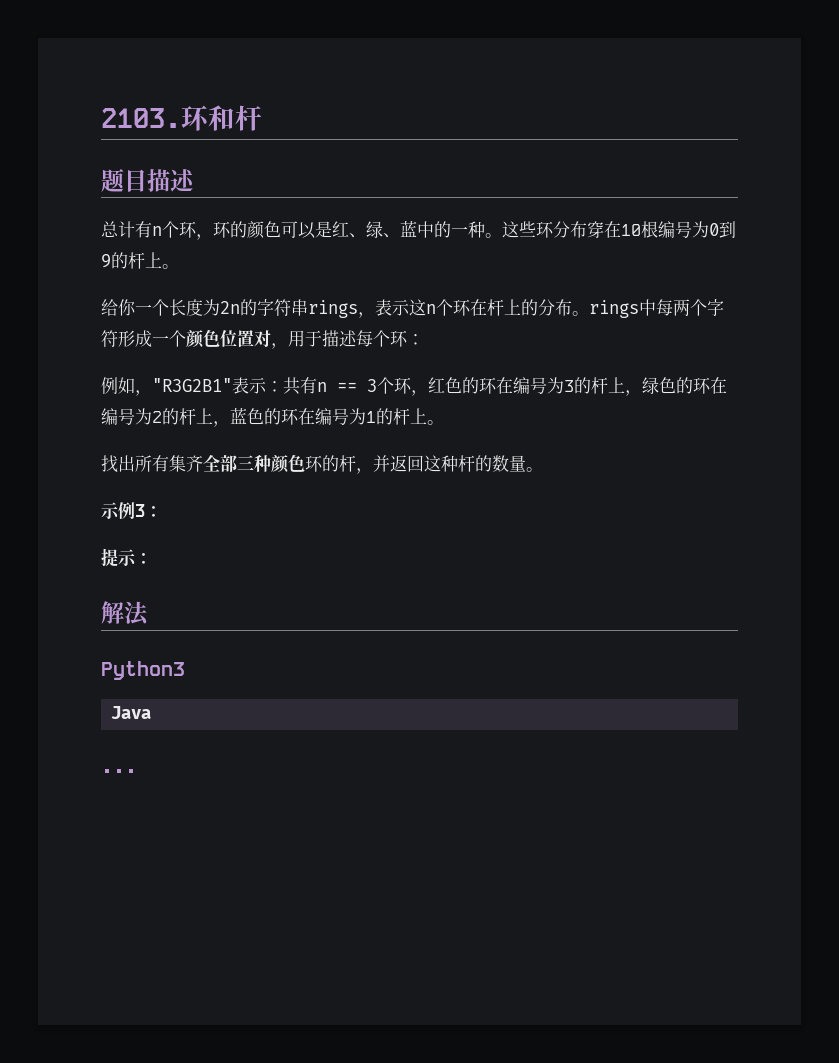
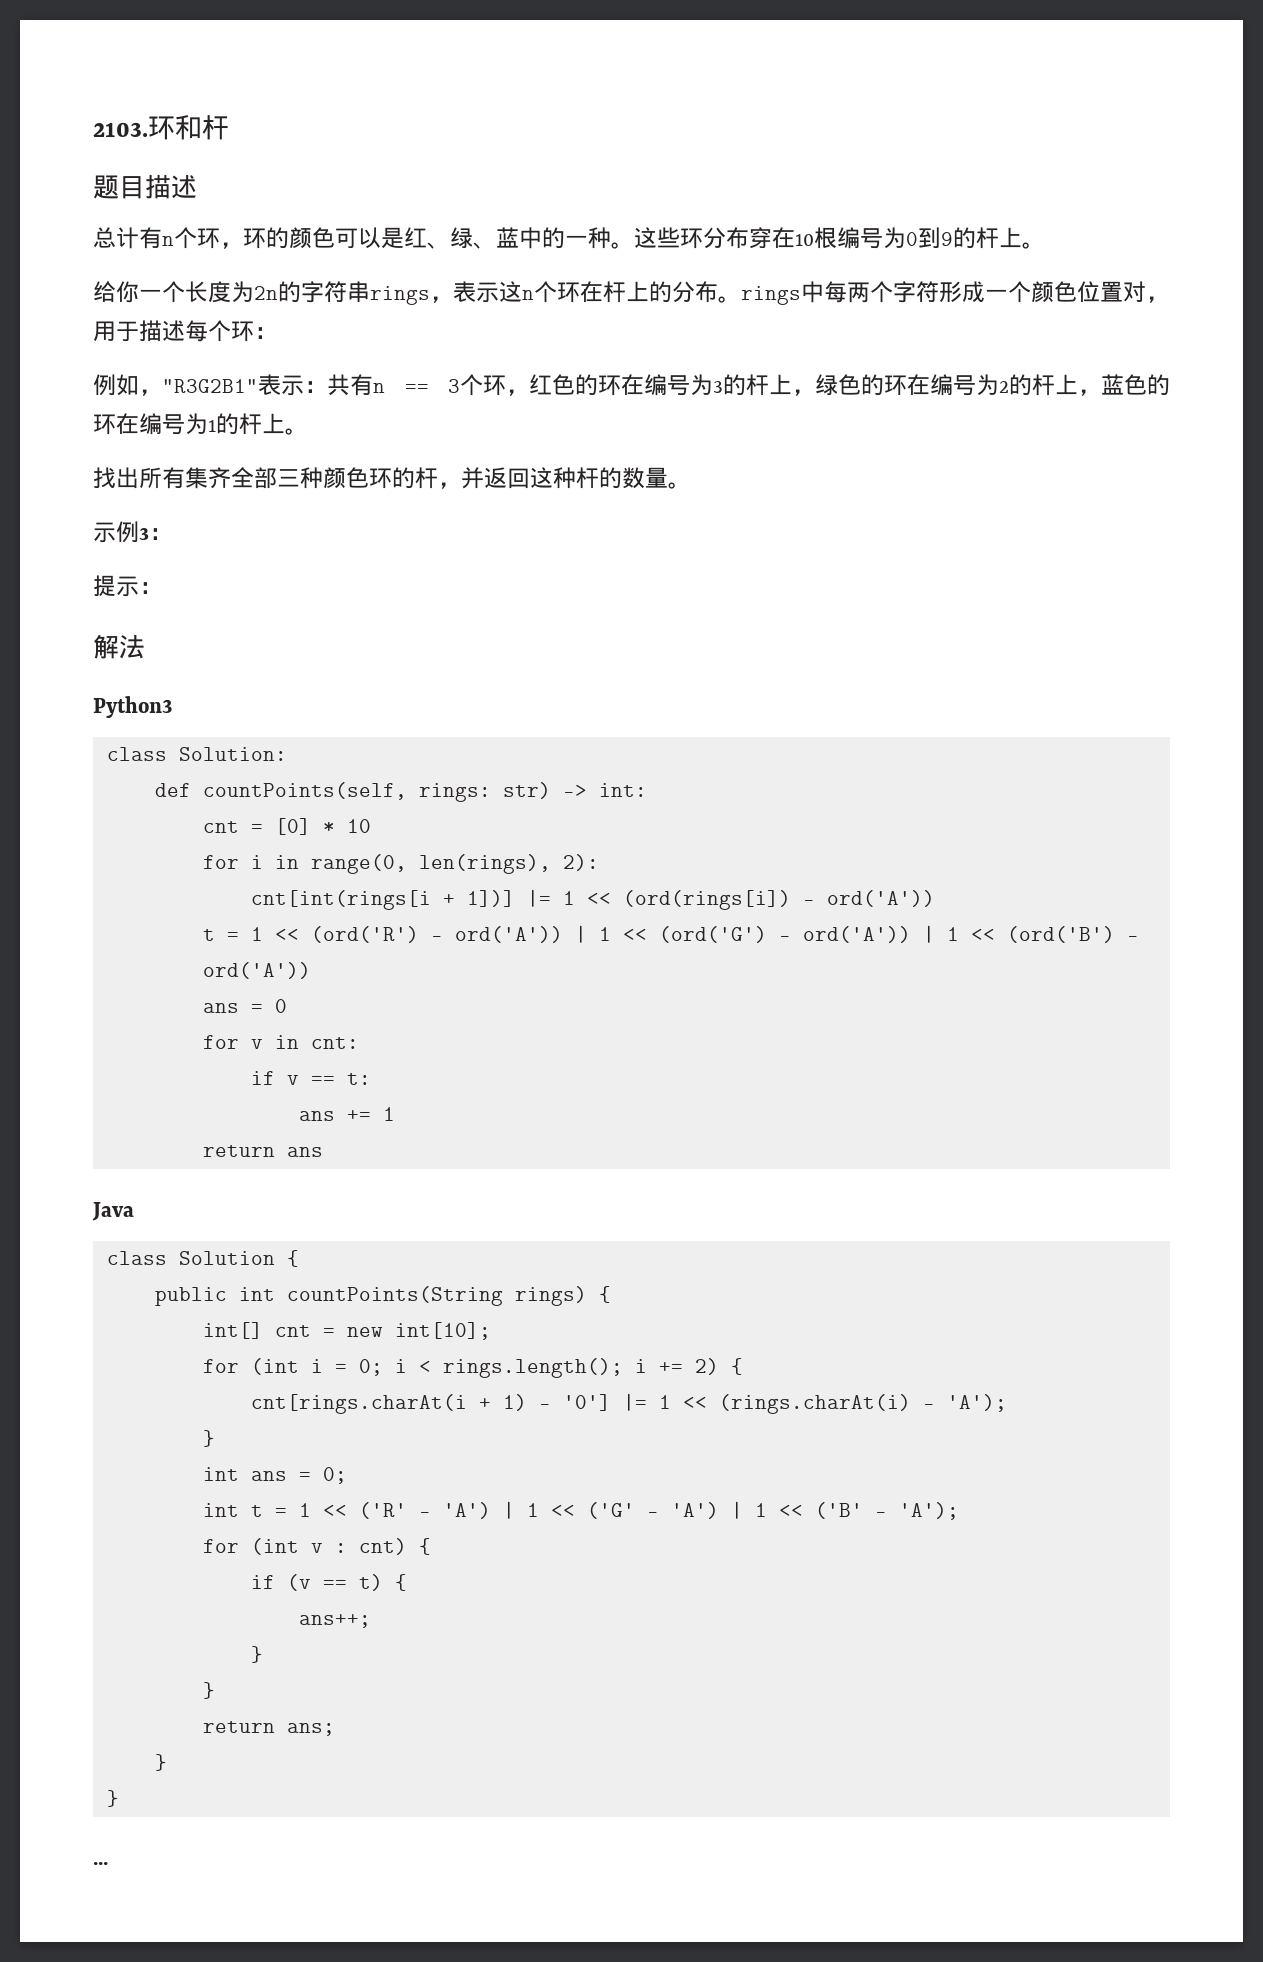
+ class Solution:
+ def countPoints(self, rings: str) -> int:
+ cnt = [0] * 10
+ for i in range(0, len(rings), 2):
+ cnt[int(rings[i + 1])] |= 1 << (ord(rings[i]) - ord('A'))
+ t = 1 << (ord('R') - ord('A')) | 1 << (ord('G') - ord('A')) | 1 << (ord('B') - ord('A'))
+ ans = 0
+ for v in cnt:
+ if v == t:
+ ans += 1
+ return ans
  Java
+ class Solution {
+ public int countPoints(String rings) {
+ int[] cnt = new int[10];
+ for (int i = 0; i < rings.length(); i += 2) {
+ cnt[rings.charAt(i + 1) - '0'] |= 1 << (rings.charAt(i) - 'A');
+ }
+ int ans = 0;
+ int t = 1 << ('R' - 'A') | 1 << ('G' - 'A') | 1 << ('B' - 'A');
+ for (int v : cnt) {
+ if (v == t) {
+ ans++;
+ }
+ }
+ return ans;
+ }
+ }

